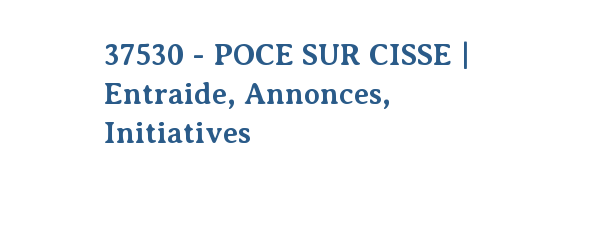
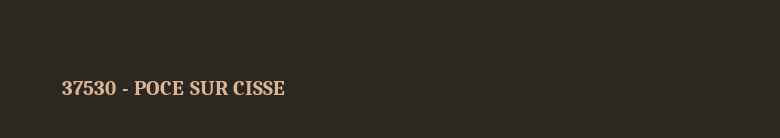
- 37530 - POCE SUR CISSE | Entraide, Annonces, Initiatives
+ 37530 - POCE SUR CISSE

